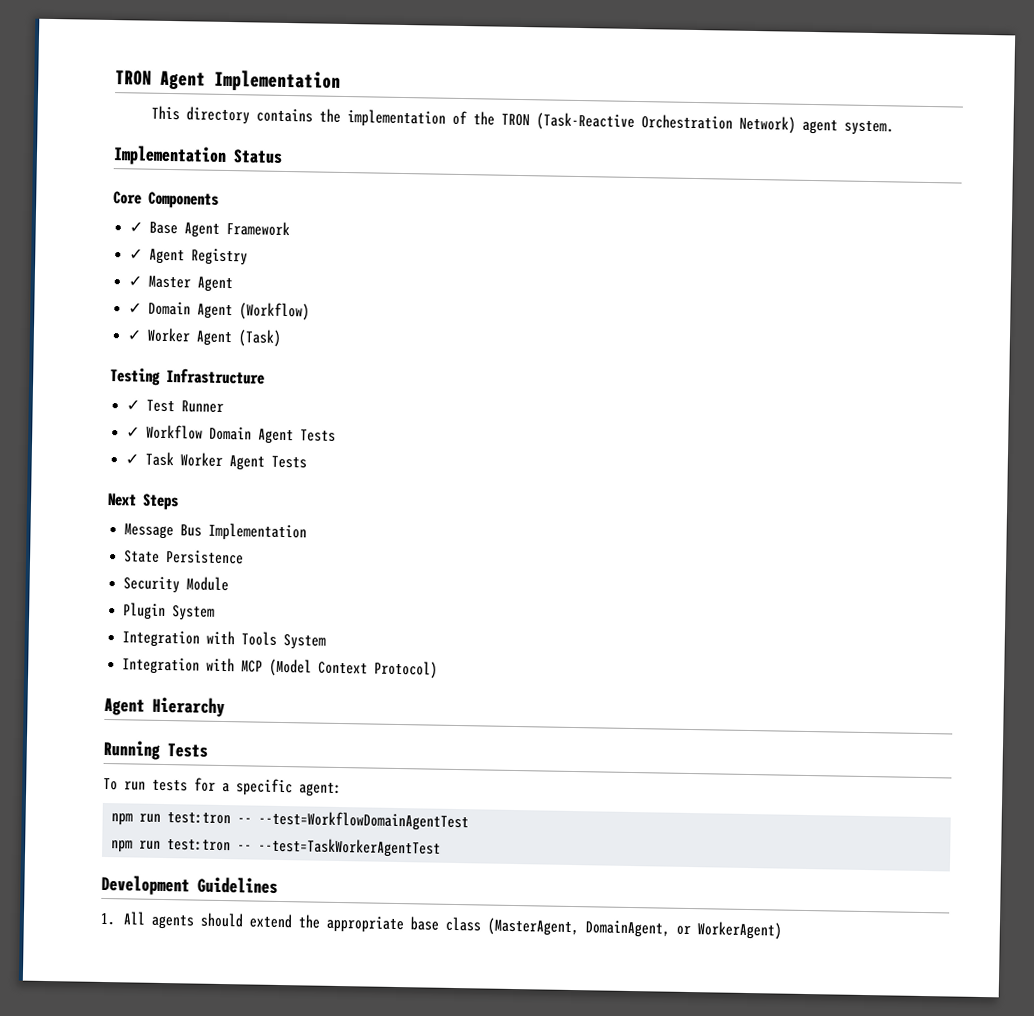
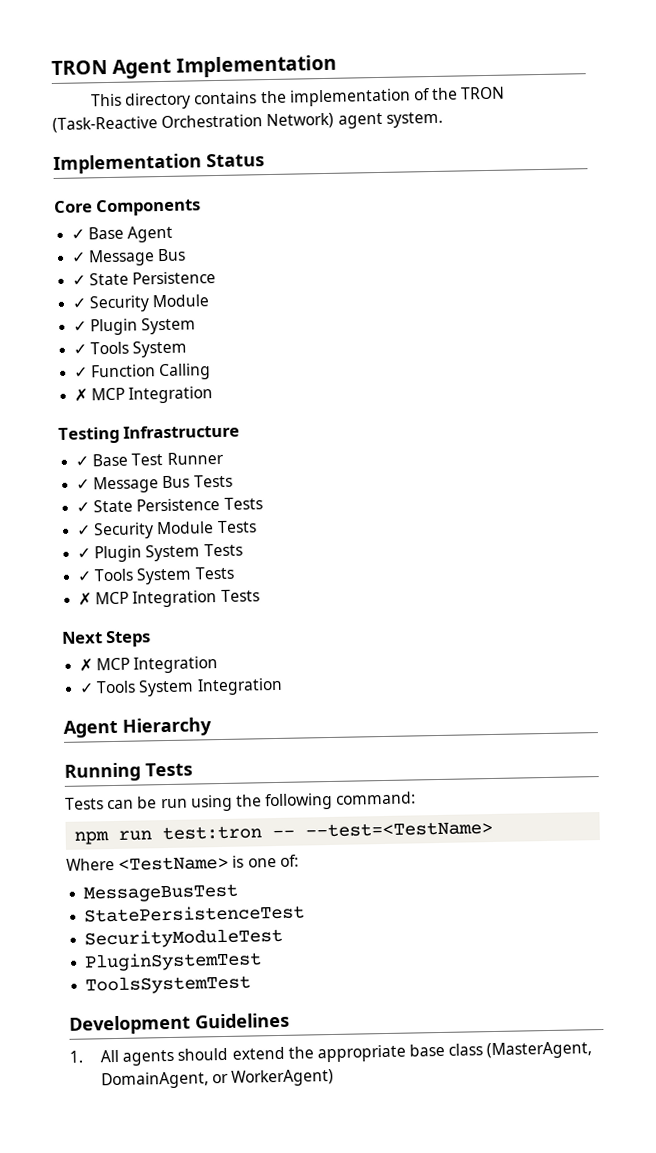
- ✓ Base Agent Framework
- ✓ Agent Registry
- ✓ Master Agent
- ✓ Domain Agent (Workflow)
- ✓ Worker Agent (Task)
+ ✓ Base Agent
+ ✓ Message Bus
+ ✓ State Persistence
+ ✓ Security Module
+ ✓ Plugin System
+ ✓ Tools System
+ ✓ Function Calling
+ ✗ MCP Integration
- ✓ Test Runner
+ ✓ Base Test Runner
- ✓ Workflow Domain Agent Tests
- ✓ Task Worker Agent Tests
+ ✓ Message Bus Tests
+ ✓ State Persistence Tests
+ ✓ Security Module Tests
+ ✓ Plugin System Tests
+ ✓ Tools System Tests
+ ✗ MCP Integration Tests
  Next Steps
- Message Bus Implementation
- State Persistence
- Security Module
- Plugin System
- Integration with Tools System
- Integration with MCP (Model Context Protocol)
+ ✗ MCP Integration
+ ✓ Tools System Integration
- To run tests for a specific agent:
- npm run test:tron -- --test=WorkflowDomainAgentTest
- npm run test:tron -- --test=TaskWorkerAgentTest
+ Tests can be run using the following command:
+ npm run test:tron -- --test=<TestName>
+ Where <TestName> is one of:
+ MessageBusTest
+ StatePersistenceTest
+ SecurityModuleTest
+ PluginSystemTest
+ ToolsSystemTest

